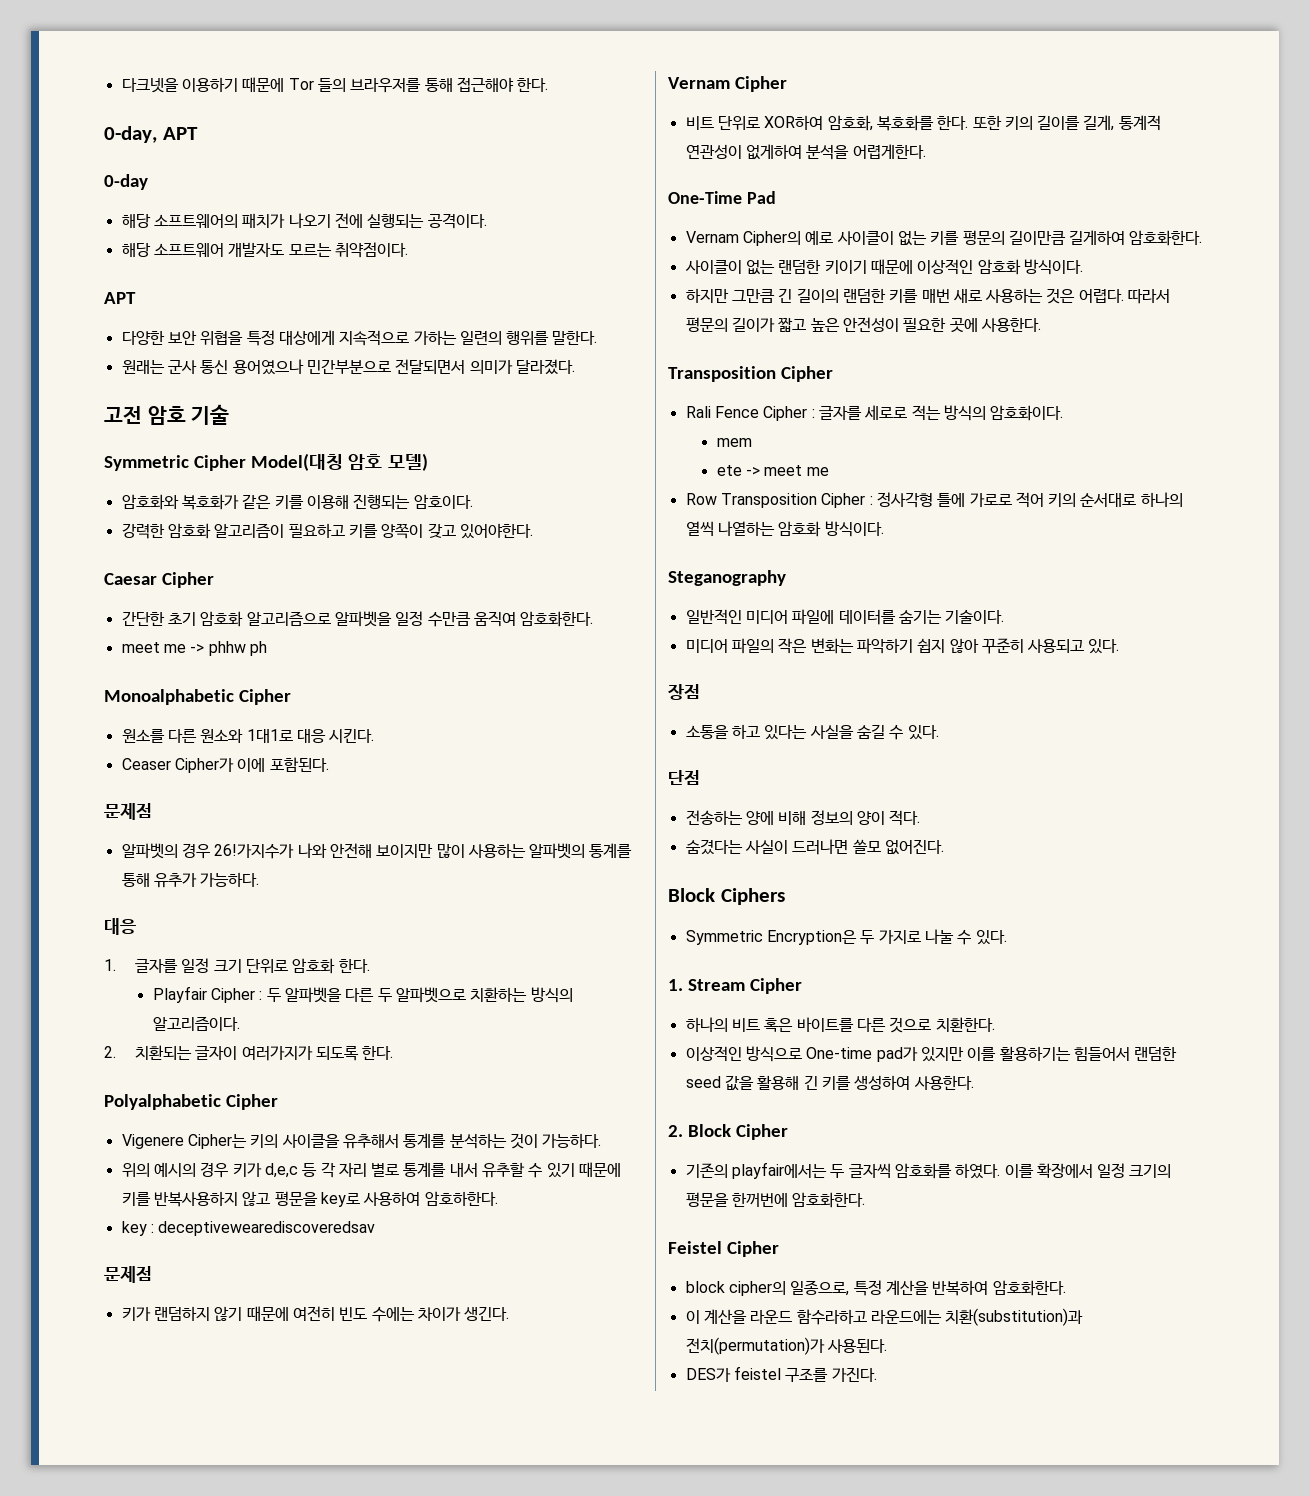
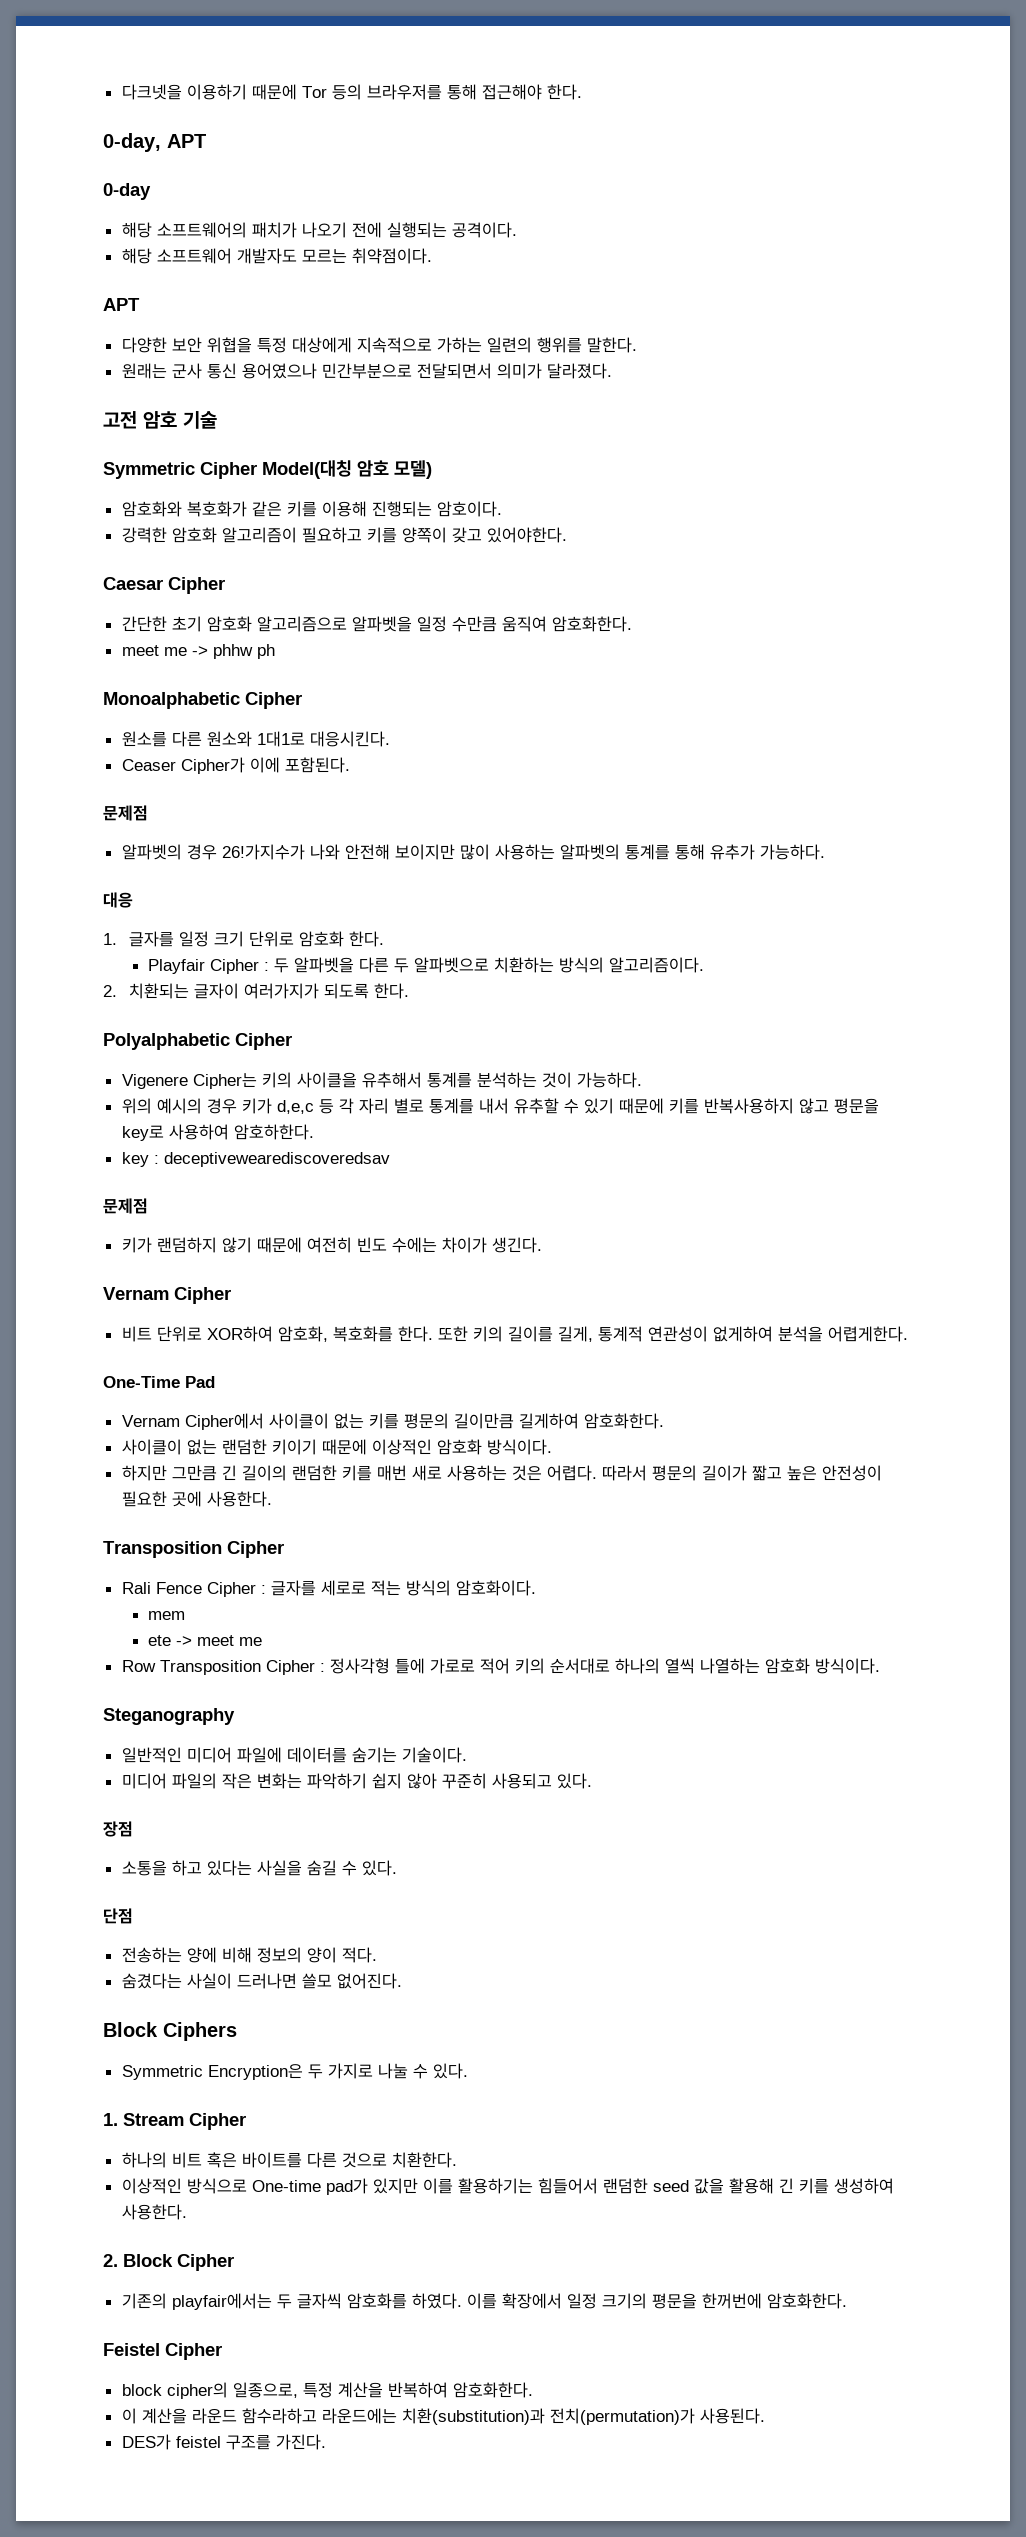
- 다크넷을 이용하기 때문에 Tor 들의 브라우저를 통해 접근해야 한다.
+ 다크넷을 이용하기 때문에 Tor 등의 브라우저를 통해 접근해야 한다.
- 원소를 다른 원소와 1대1로 대응 시킨다.
+ 원소를 다른 원소와 1대1로 대응시킨다.
- Vernam Cipher의 예로 사이클이 없는 키를 평문의 길이만큼 길게하여 암호화한다.
+ Vernam Cipher에서 사이클이 없는 키를 평문의 길이만큼 길게하여 암호화한다.

